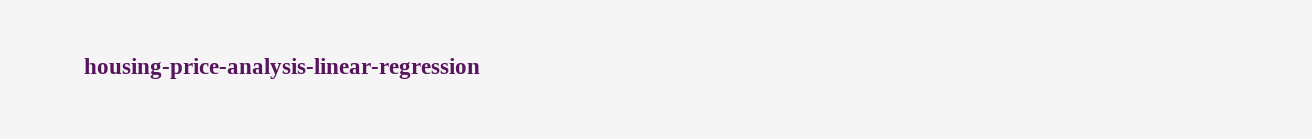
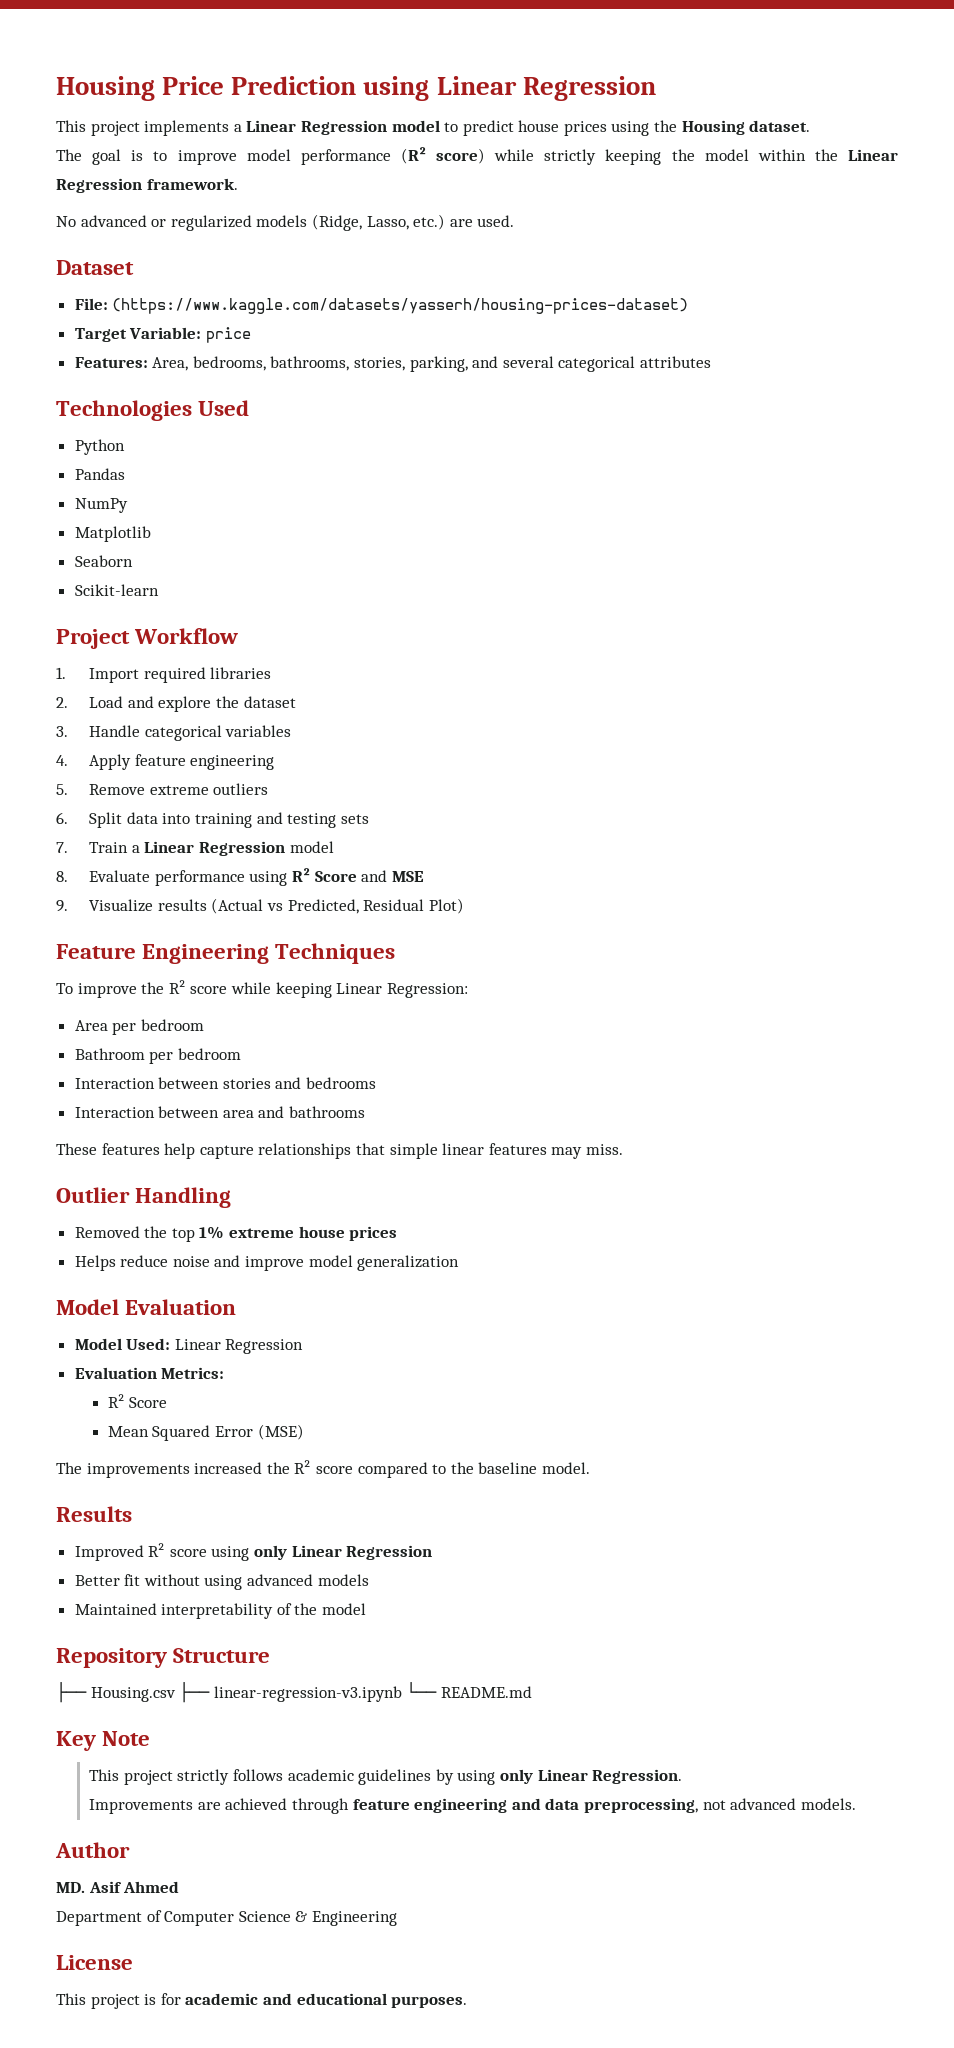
- housing-price-analysis-linear-regression
+ Housing Price Prediction using Linear Regression
+ This project implements a Linear Regression model to predict house prices using the Housing dataset.
+ The goal is to improve model performance (R² score) while strictly keeping the model within the Linear Regression framework.
+ No advanced or regularized models (Ridge, Lasso, etc.) are used.
+ Dataset
+ File: (https://www.kaggle.com/datasets/yasserh/housing-prices-dataset)
+ Target Variable: price
+ Features: Area, bedrooms, bathrooms, stories, parking, and several categorical attributes
+ Technologies Used
+ Python
+ Pandas
+ NumPy
+ Matplotlib
+ Seaborn
+ Scikit-learn
+ Project Workflow
+ 1. Import required libraries
+ 2. Load and explore the dataset
+ 3. Handle categorical variables
+ 4. Apply feature engineering
+ 5. Remove extreme outliers
+ 6. Split data into training and testing sets
+ 7. Train a Linear Regression model
+ 8. Evaluate performance using R² Score and MSE
+ 9. Visualize results (Actual vs Predicted, Residual Plot)
+ Feature Engineering Techniques
+ To improve the R² score while keeping Linear Regression:
+ Area per bedroom
+ Bathroom per bedroom
+ Interaction between stories and bedrooms
+ Interaction between area and bathrooms
+ These features help capture relationships that simple linear features may miss.
+ Outlier Handling
+ Removed the top 1% extreme house prices
+ Helps reduce noise and improve model generalization
+ Model Evaluation
+ Model Used: Linear Regression
+ Evaluation Metrics:
+ R² Score
+ Mean Squared Error (MSE)
+ The improvements increased the R² score compared to the baseline model.
+ Results
+ Improved R² score using only Linear Regression
+ Better fit without using advanced models
+ Maintained interpretability of the model
+ Repository Structure
+ ├── Housing.csv ├── linear-regression-v3.ipynb └── README.md
+ Key Note
+ This project strictly follows academic guidelines by using only Linear Regression.
+ Improvements are achieved through feature engineering and data preprocessing, not advanced models.
+ Author
+ MD. Asif Ahmed
+ Department of Computer Science & Engineering
+ License
+ This project is for academic and educational purposes.

